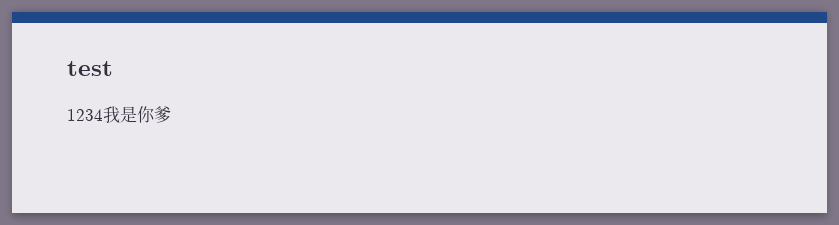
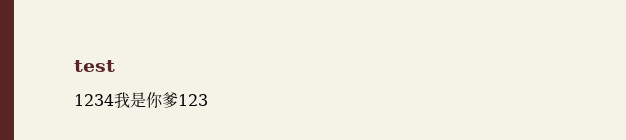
- 1234我是你爹
+ 1234我是你爹123

